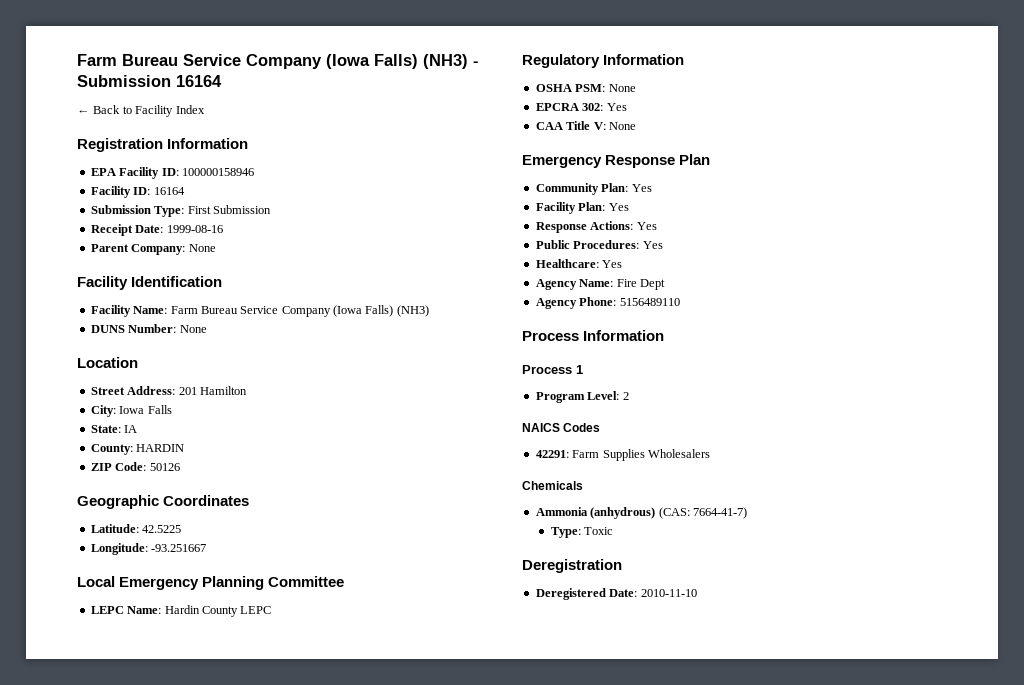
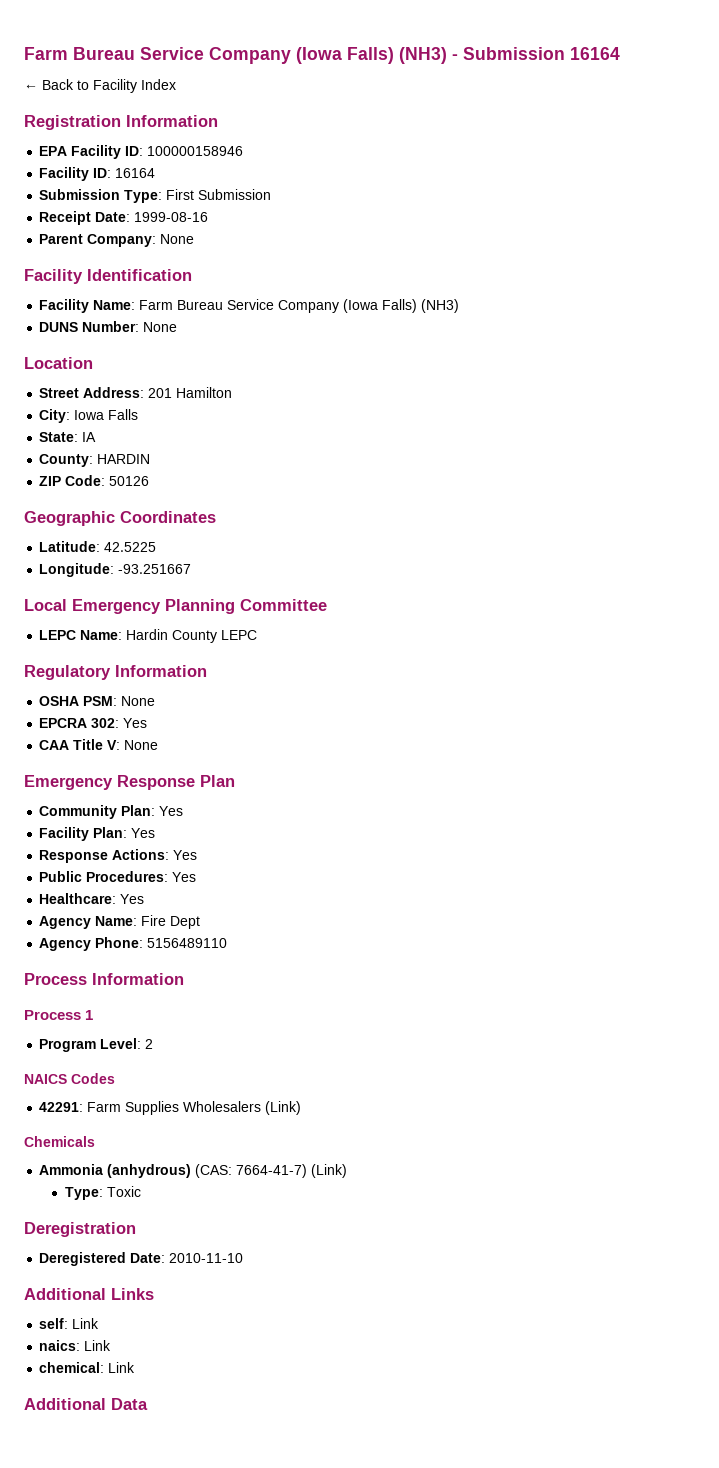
- 42291: Farm Supplies Wholesalers
+ 42291: Farm Supplies Wholesalers (Link)
- Ammonia (anhydrous) (CAS: 7664-41-7)
+ Ammonia (anhydrous) (CAS: 7664-41-7) (Link)
+ Additional Links
+ self: Link
+ naics: Link
+ chemical: Link
+ Additional Data

